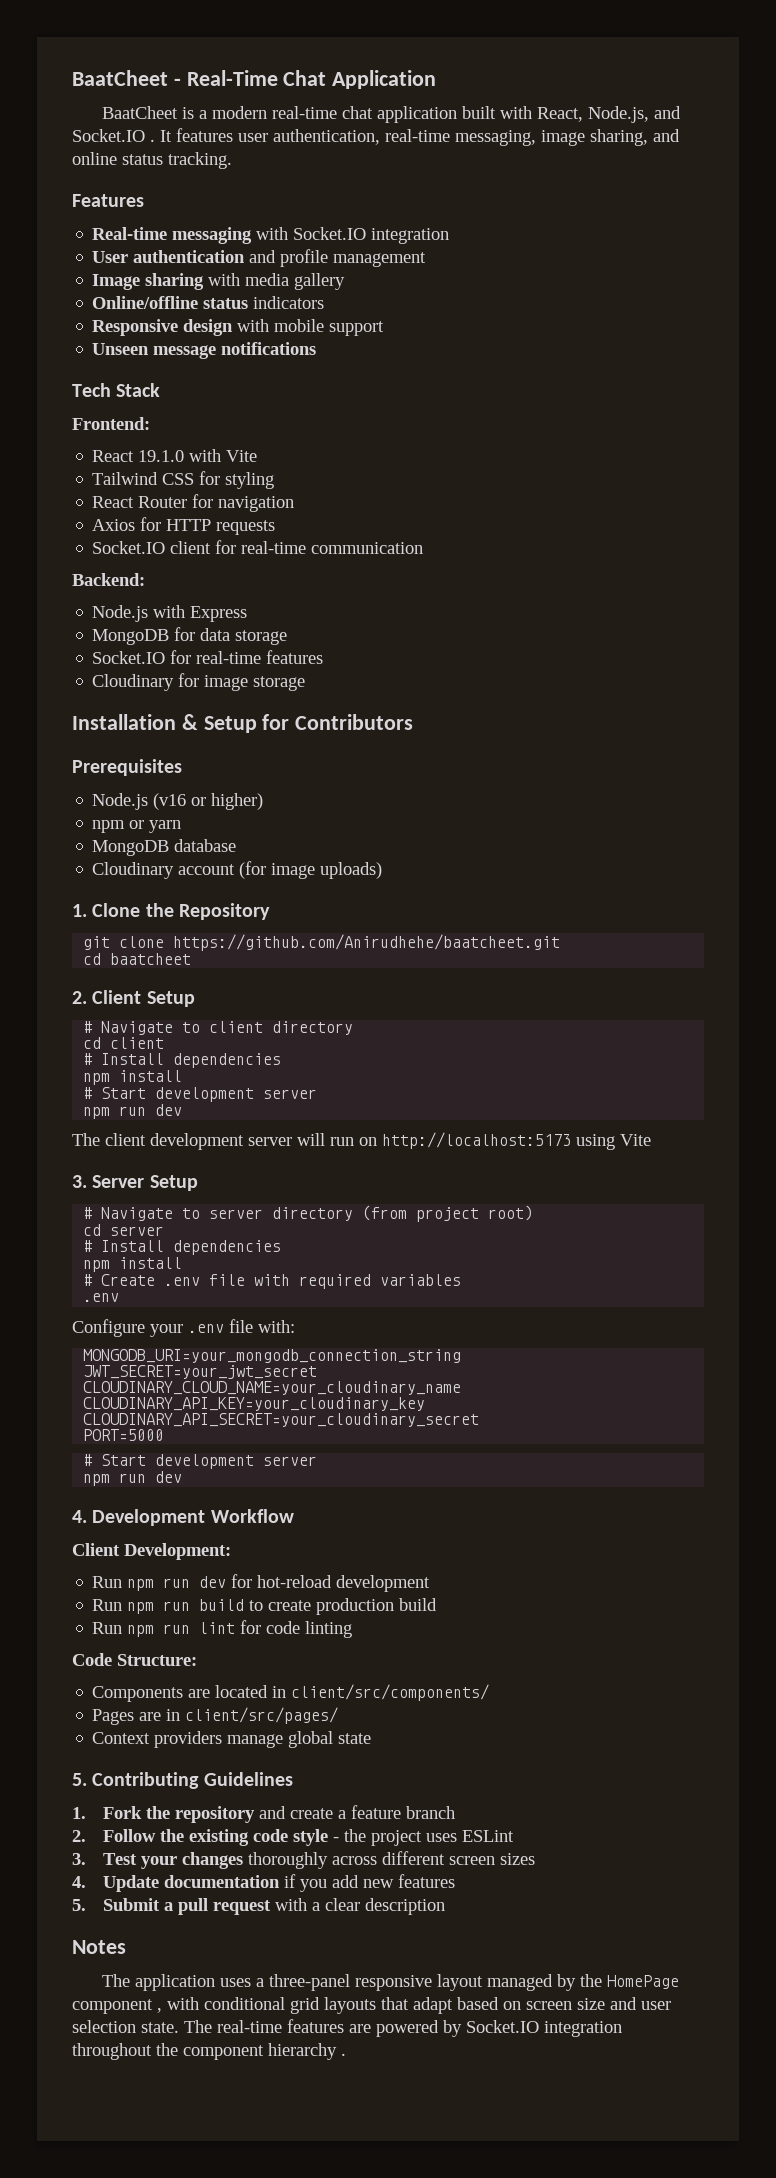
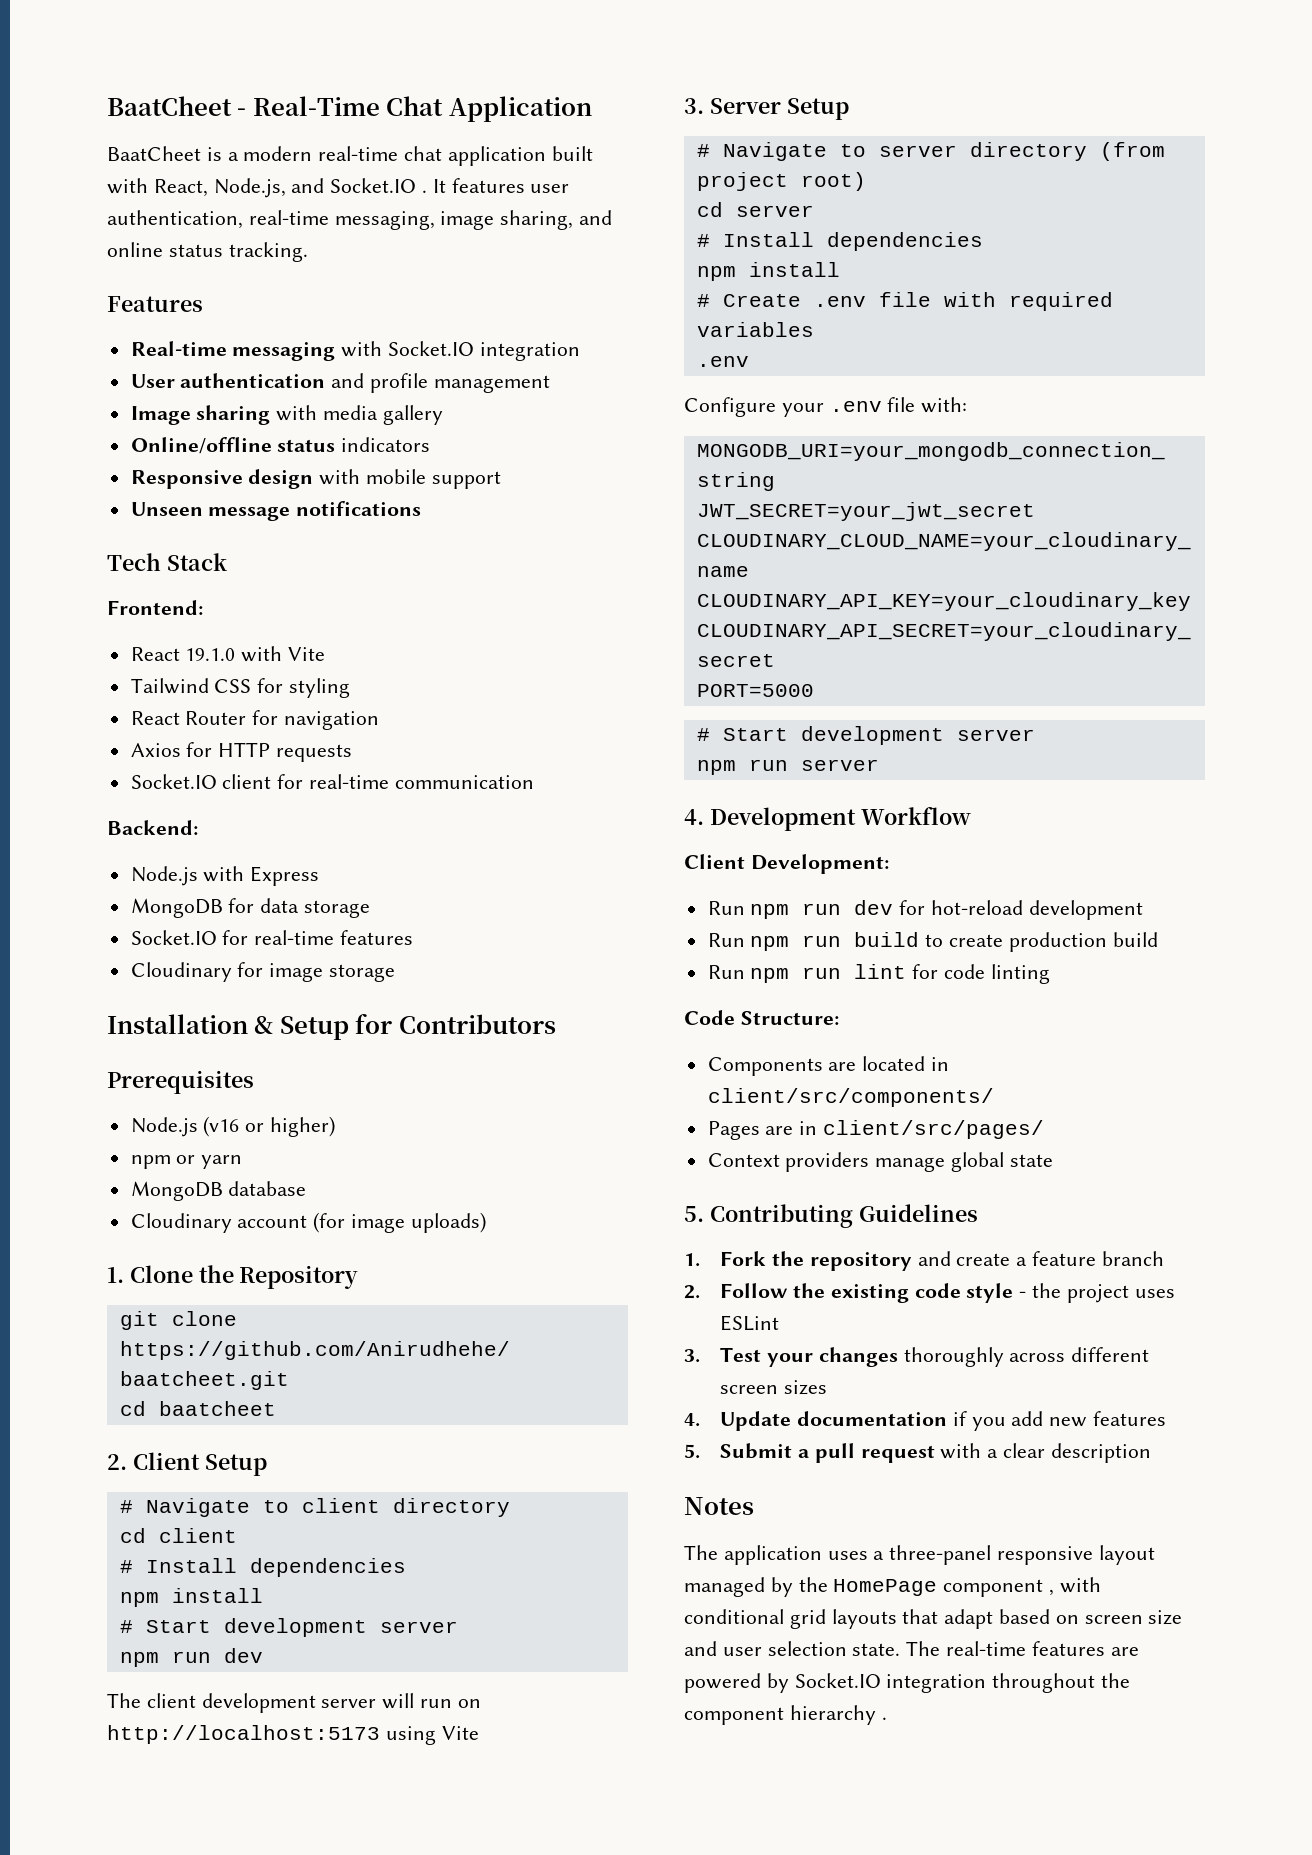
  PORT=5000
  # Start development server
- npm run dev
+ npm run server

